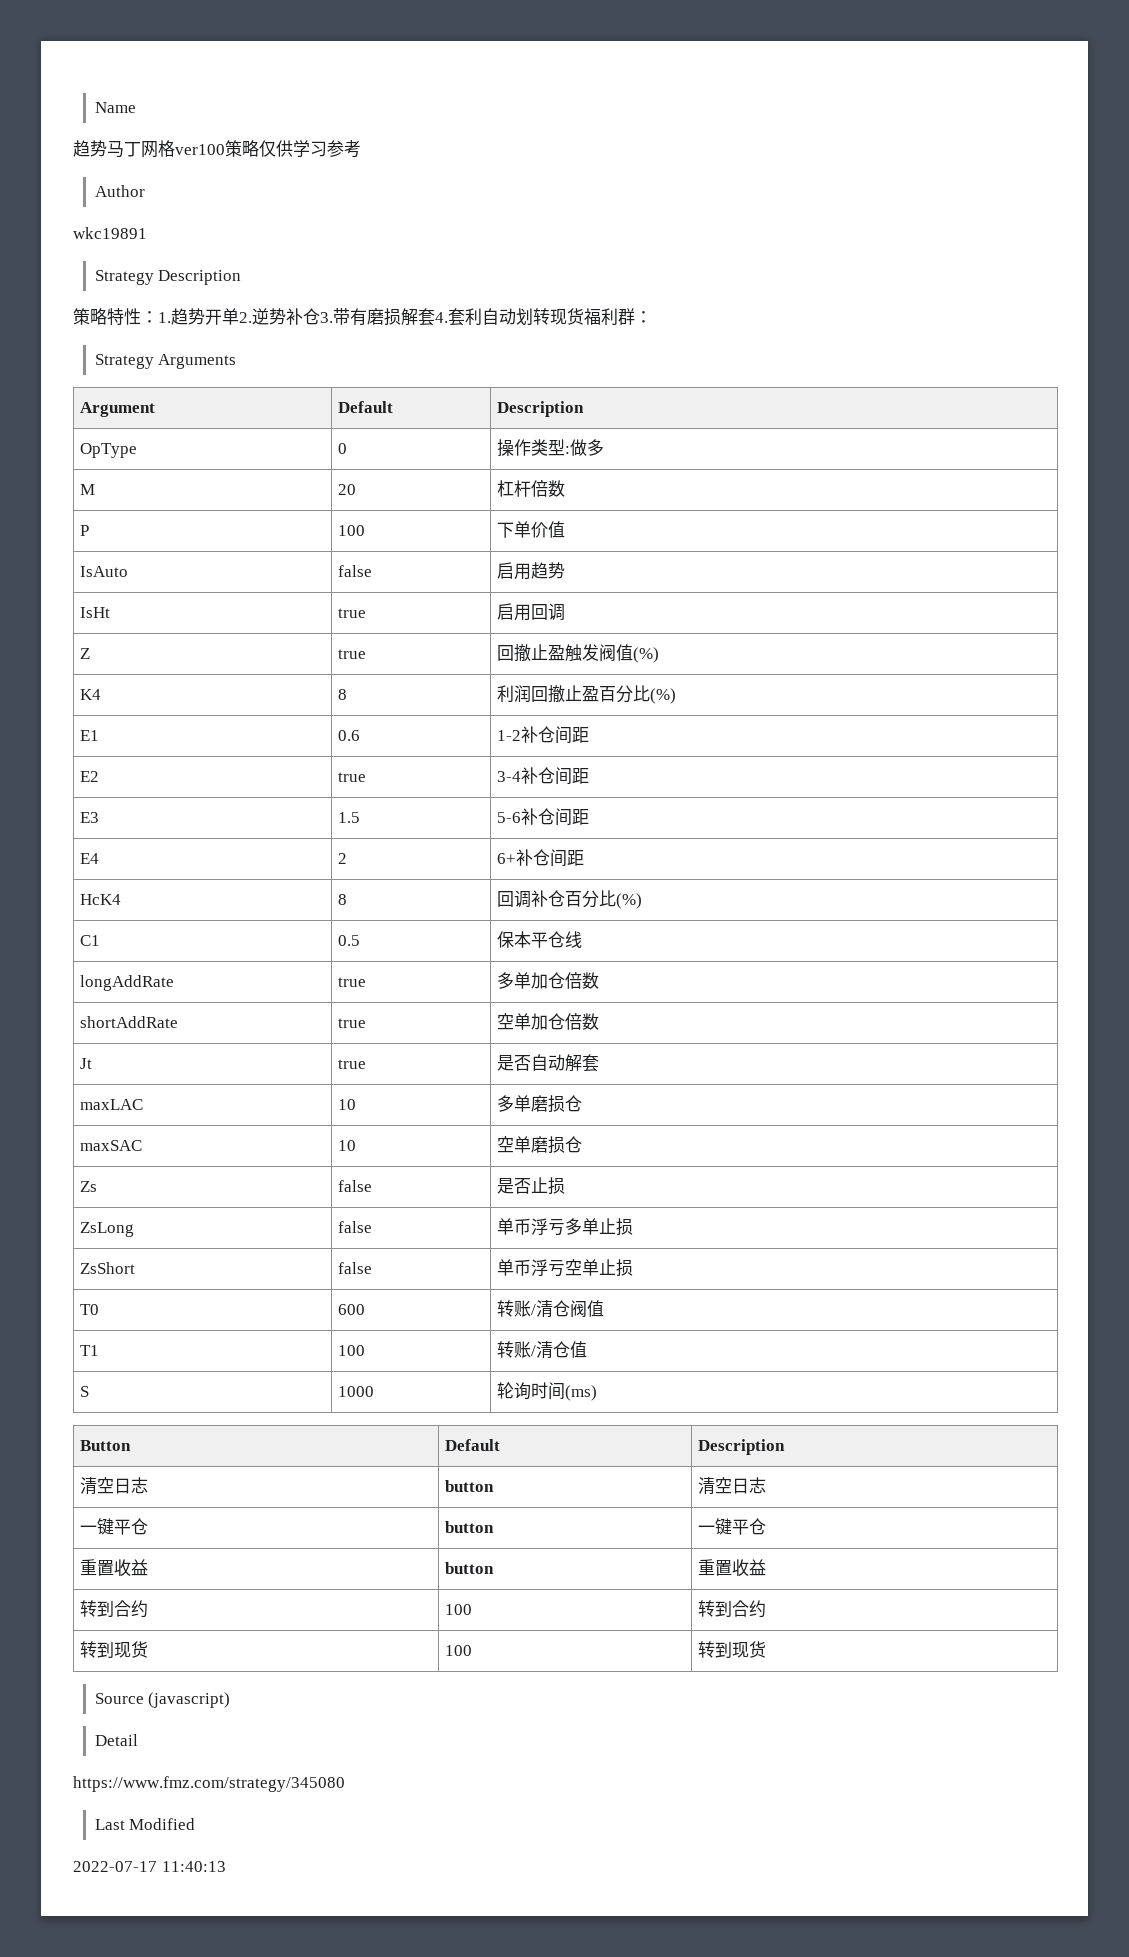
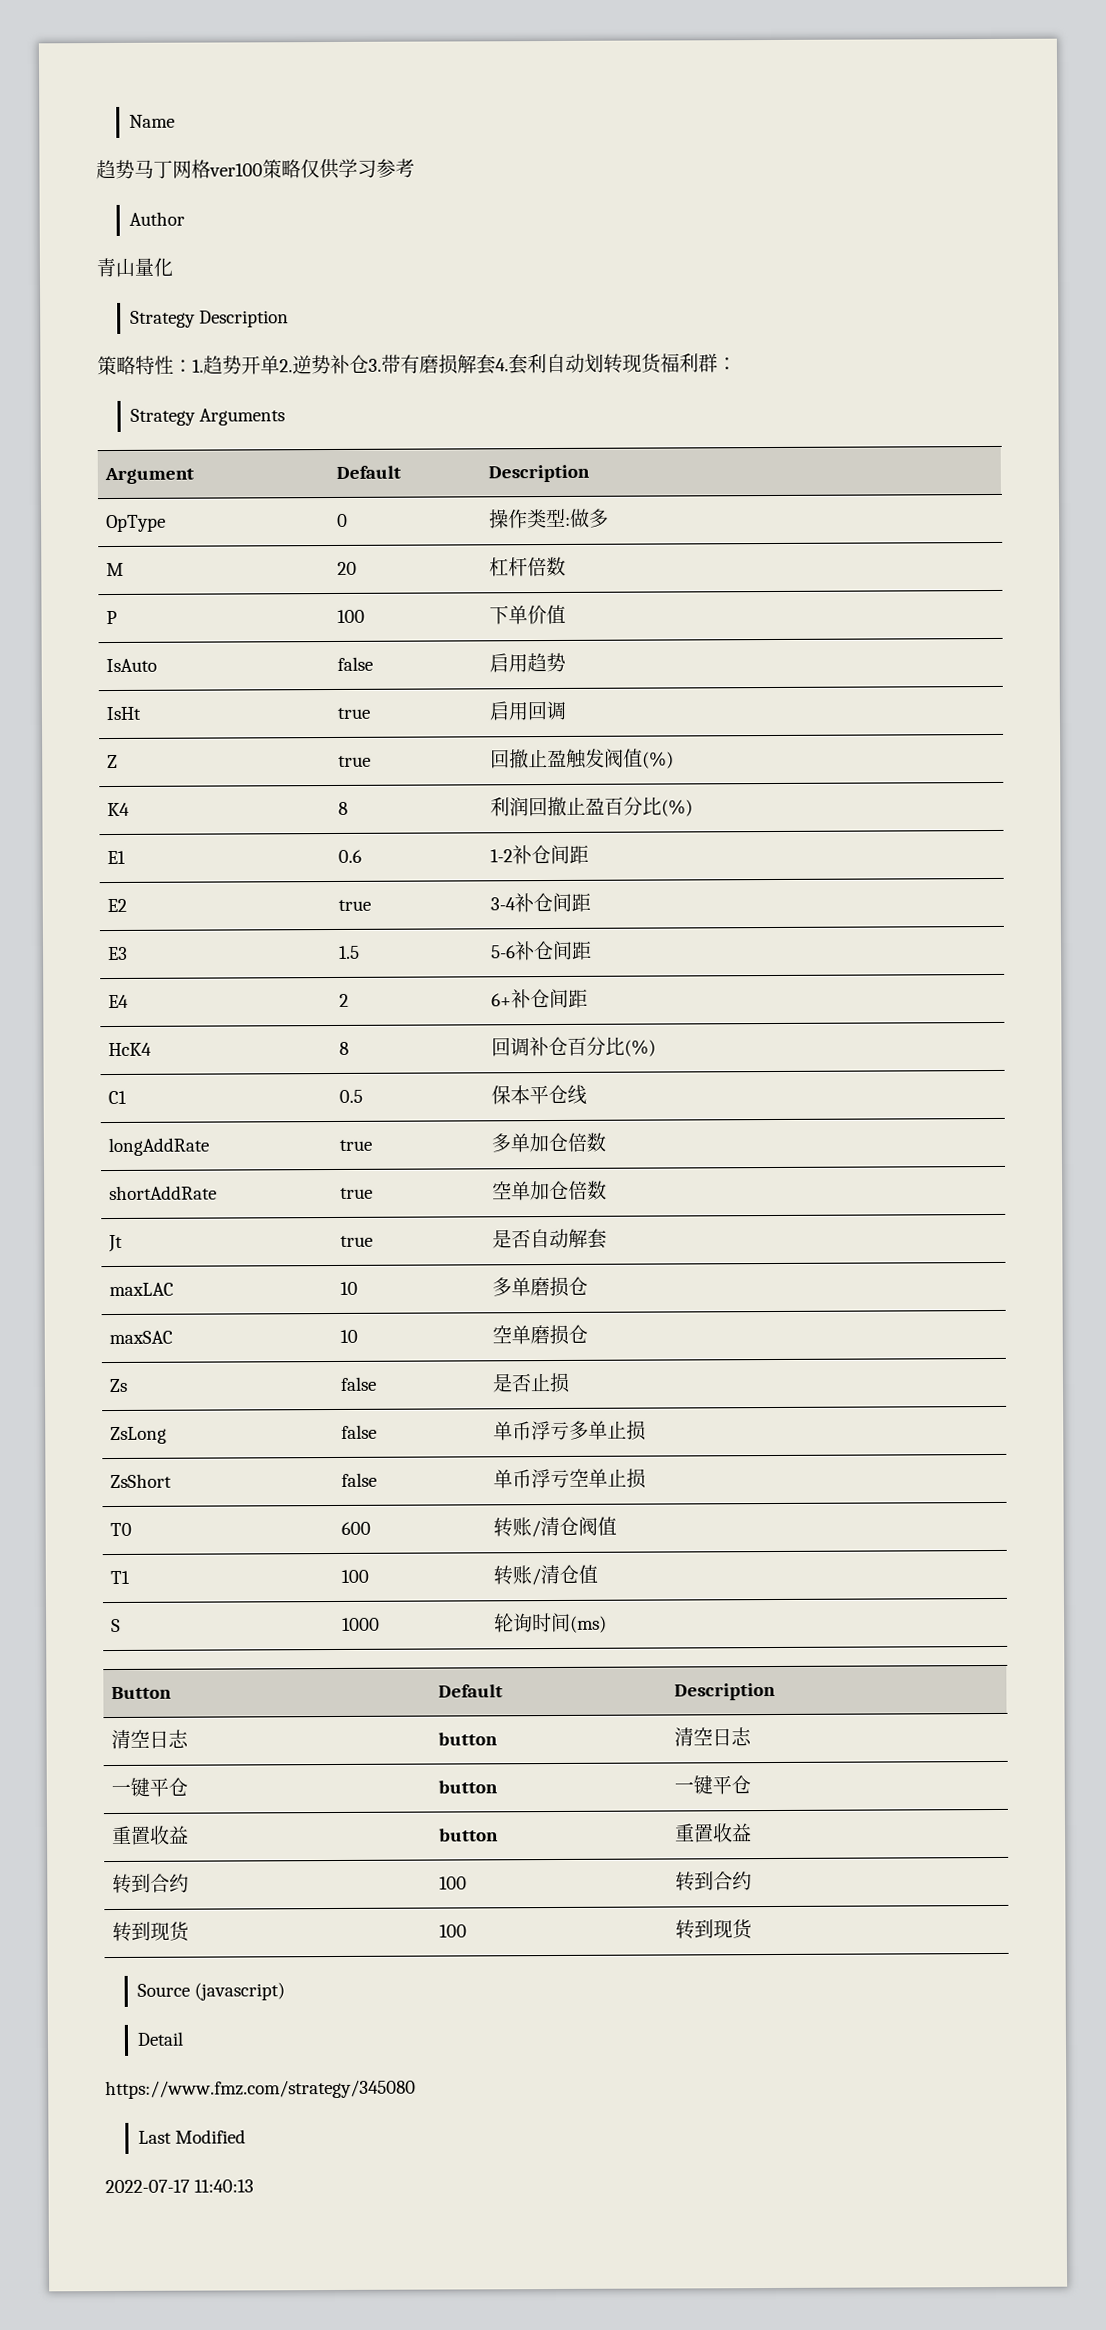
- wkc19891
+ 青山量化

